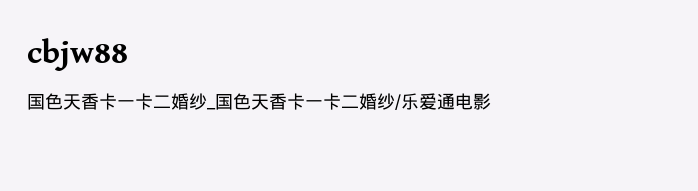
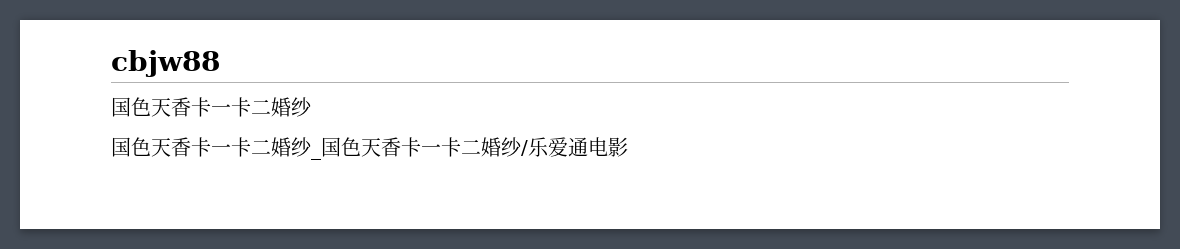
  cbjw88
+ 国色天香卡一卡二婚纱

